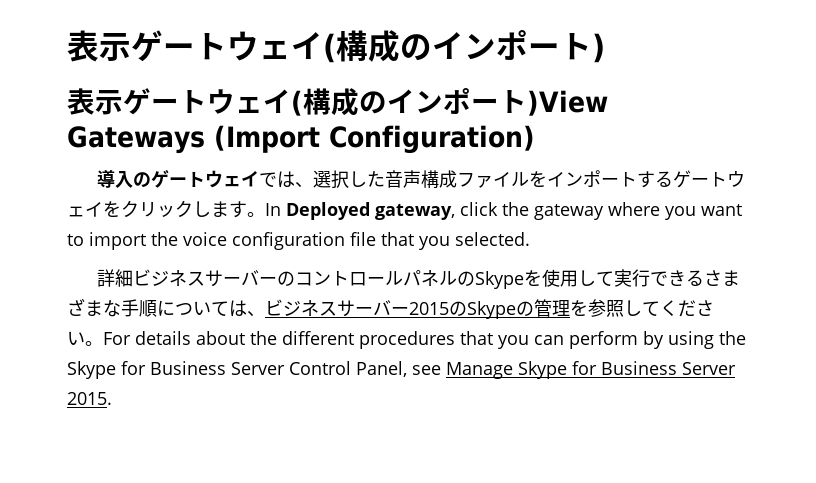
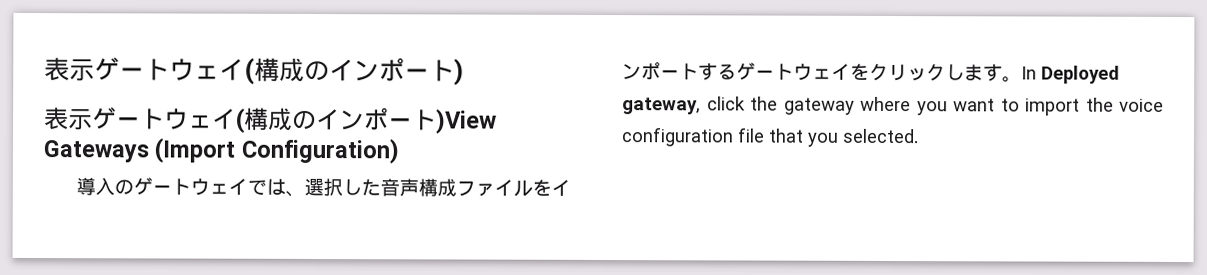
- 詳細ビジネスサーバーのコントロールパネルのSkypeを使用して実行できるさまざまな手順については、ビジネスサーバー2015のSkypeの管理を参照してください。For details about the different procedures that you can perform by using the Skype for Business Server Control Panel, see Manage Skype for Business Server 2015.

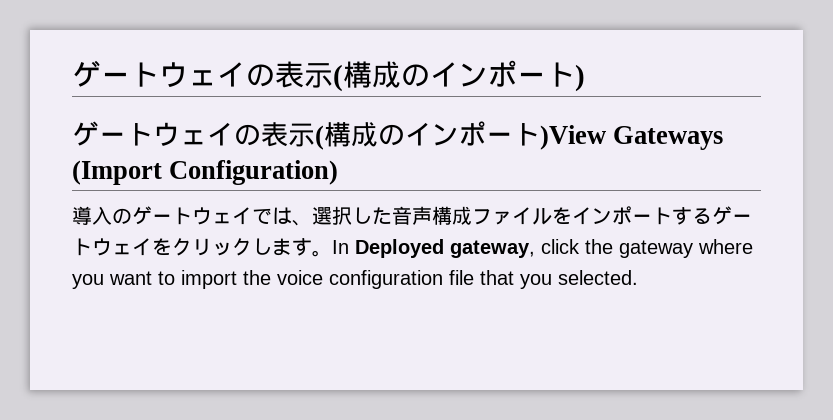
- 表示ゲートウェイ(構成のインポート)
+ ゲートウェイの表示(構成のインポート)
- 表示ゲートウェイ(構成のインポート)View Gateways (Import Configuration)
+ ゲートウェイの表示(構成のインポート)View Gateways (Import Configuration)

